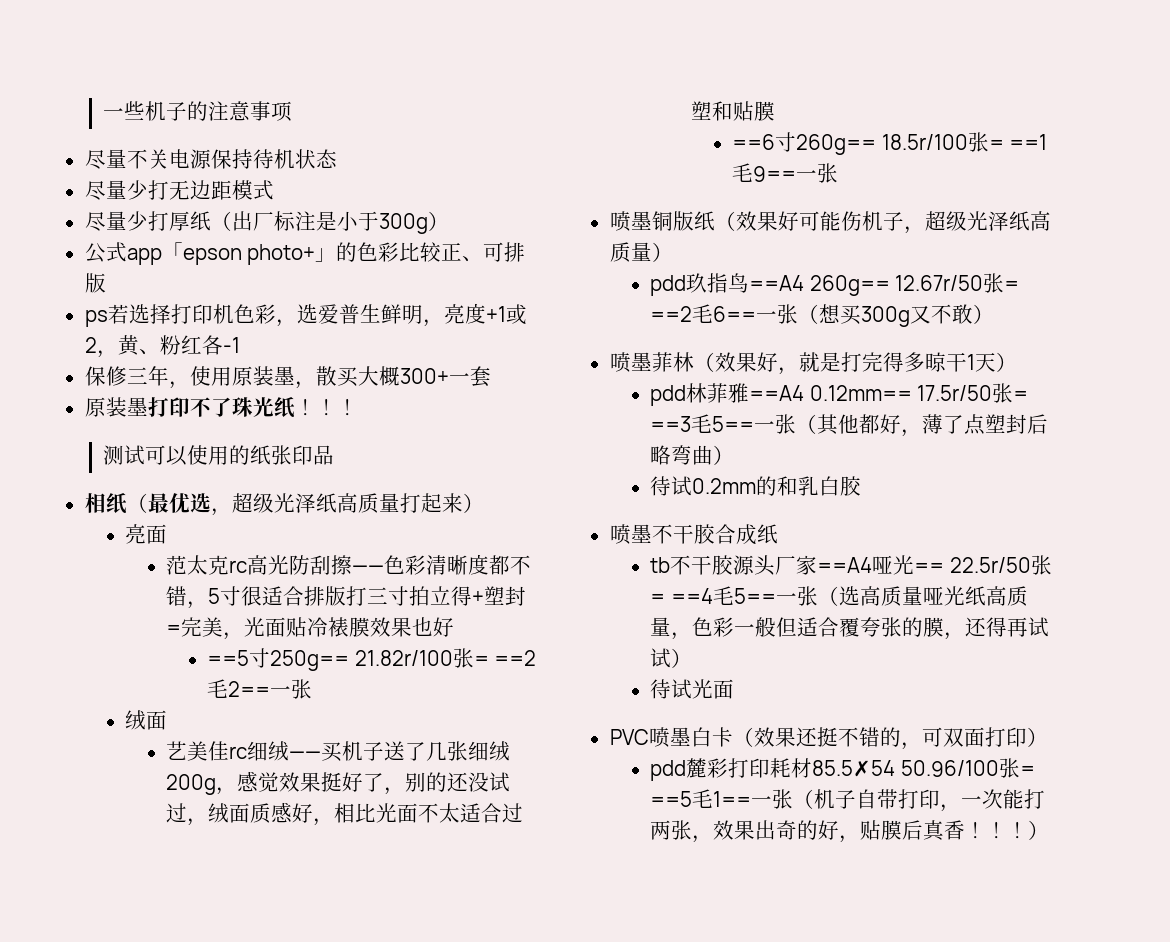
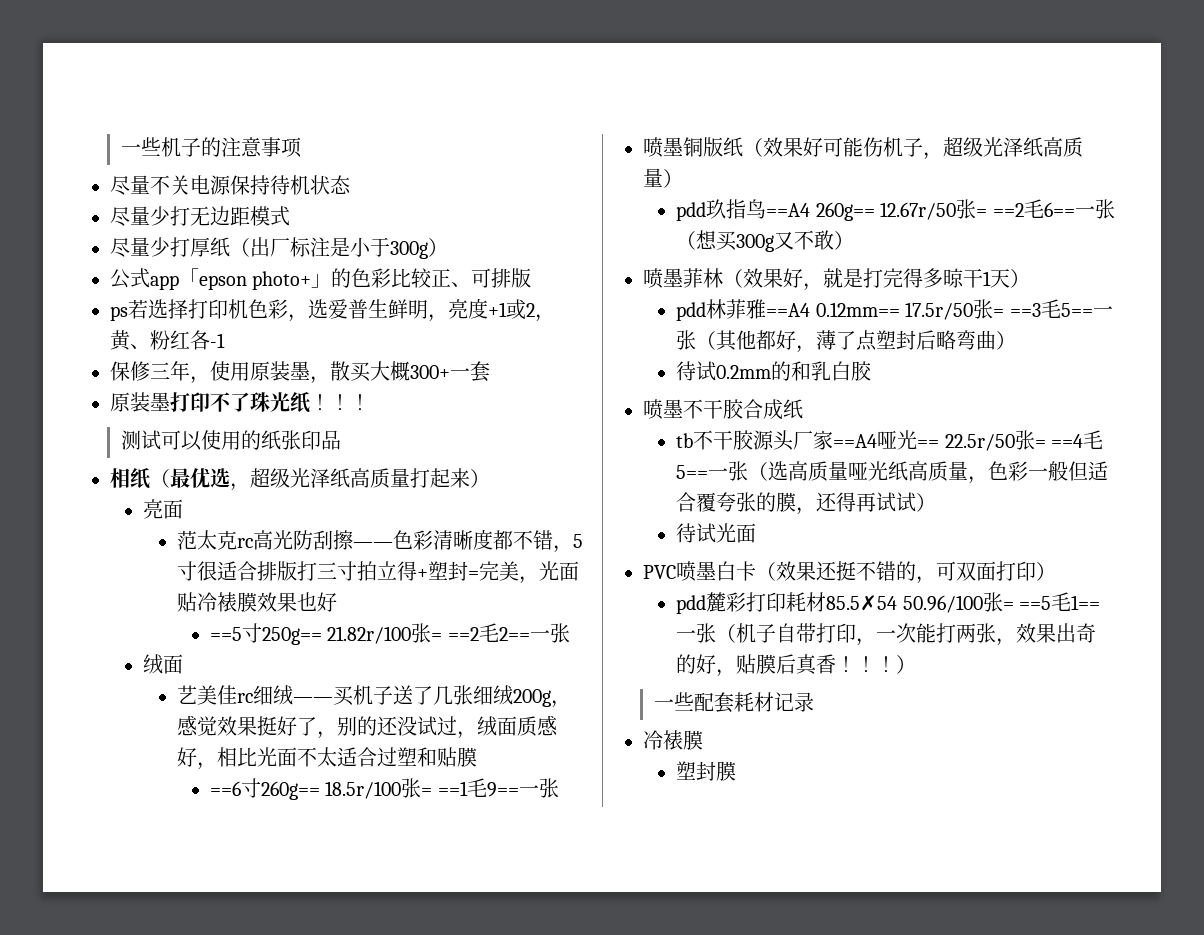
+ 一些配套耗材记录
+ 冷裱膜
+ 塑封膜

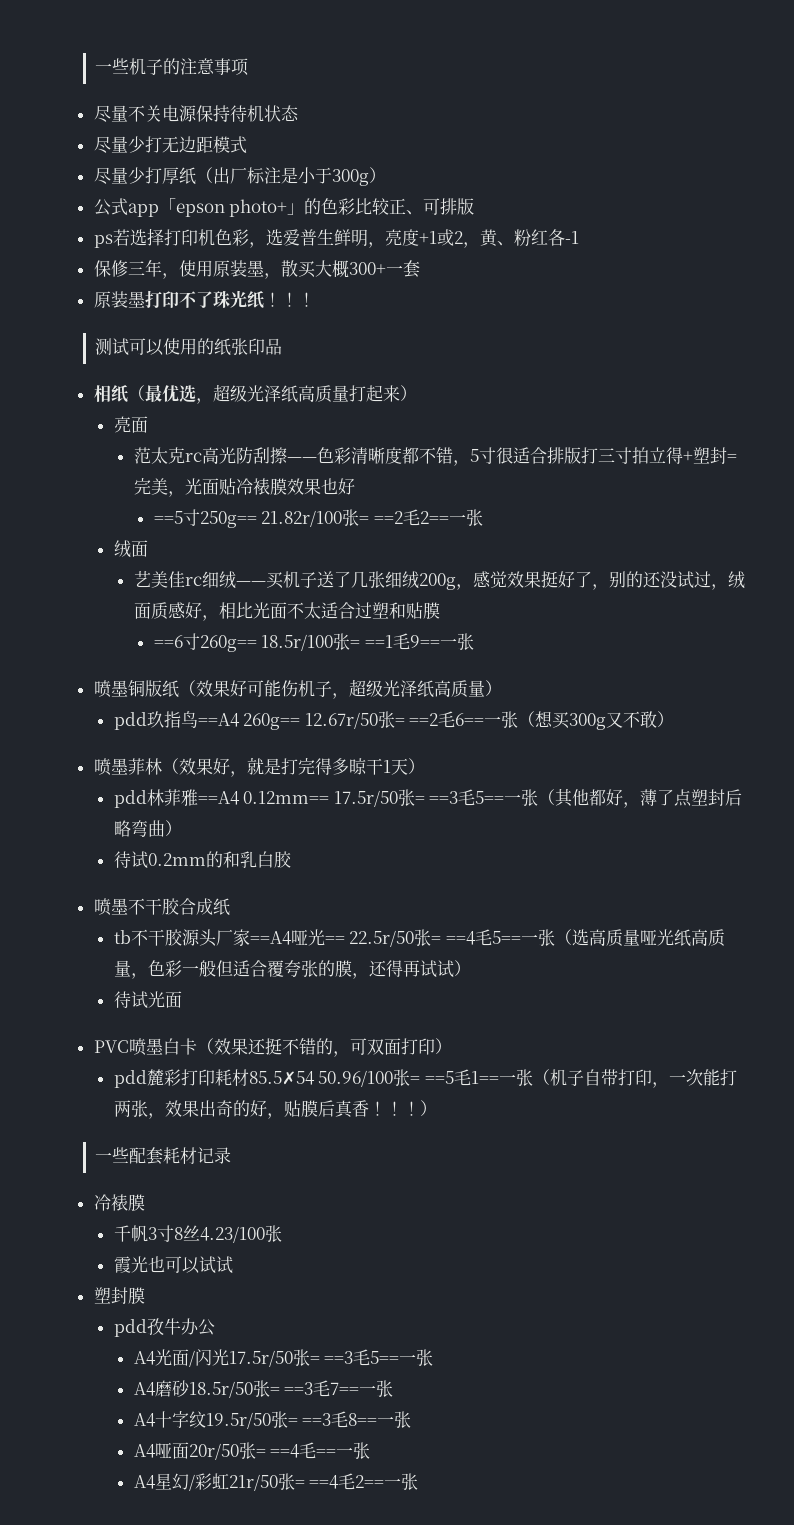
+ 千帆3寸8丝4.23/100张
+ 霞光也可以试试
  塑封膜
+ pdd孜牛办公
+ A4光面/闪光17.5r/50张= ==3毛5==一张
+ A4磨砂18.5r/50张= ==3毛7==一张
+ A4十字纹19.5r/50张= ==3毛8==一张
+ A4哑面20r/50张= ==4毛==一张
+ A4星幻/彩虹21r/50张= ==4毛2==一张

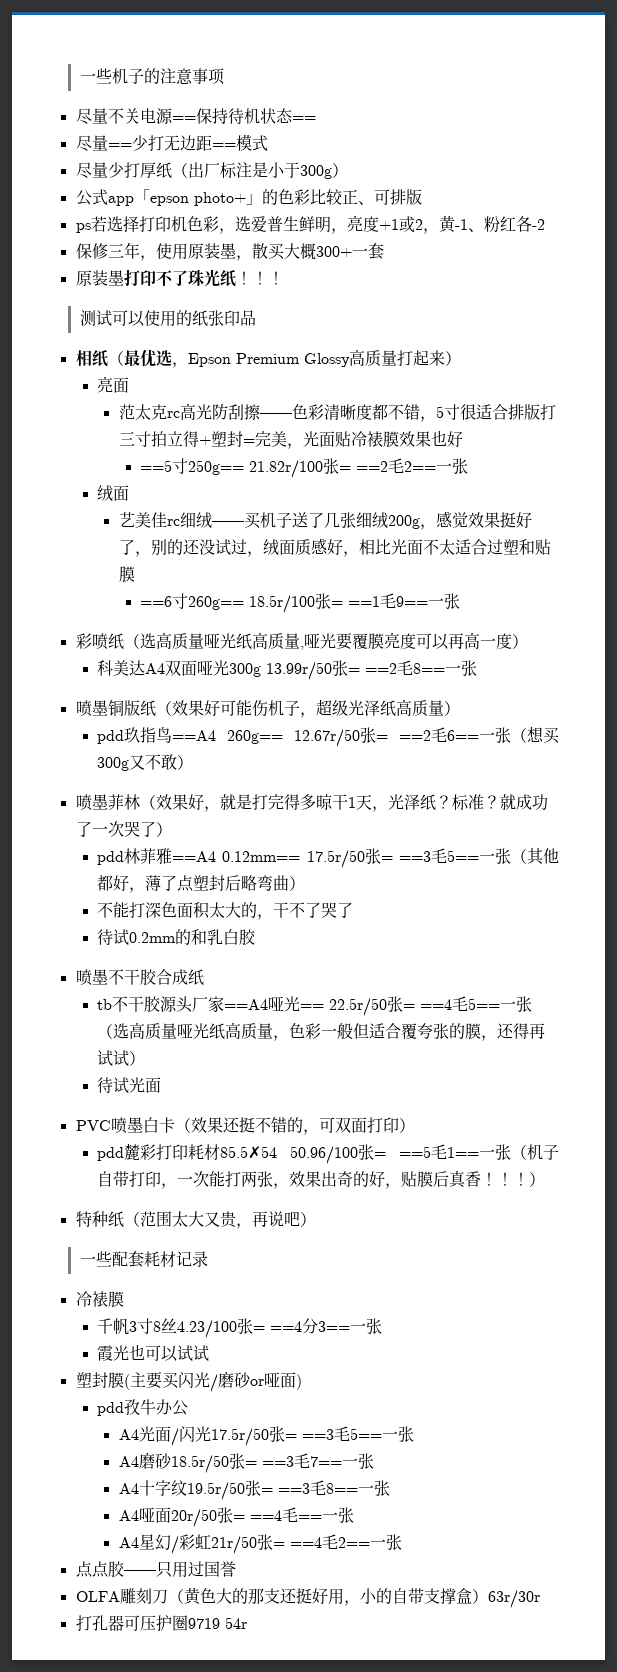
- 尽量不关电源保持待机状态
- 尽量少打无边距模式
+ 尽量不关电源==保持待机状态==
+ 尽量==少打无边距==模式
- ps若选择打印机色彩，选爱普生鲜明，亮度+1或2，黄、粉红各-1
+ ps若选择打印机色彩，选爱普生鲜明，亮度+1或2，黄-1、粉红各-2
- 相纸（最优选，超级光泽纸高质量打起来）
+ 相纸（最优选，Epson Premium Glossy高质量打起来）
+ 彩喷纸（选高质量哑光纸高质量,哑光要覆膜亮度可以再高一度）
+ 科美达A4双面哑光300g 13.99r/50张= ==2毛8==一张
- 喷墨菲林（效果好，就是打完得多晾干1天）
+ 喷墨菲林（效果好，就是打完得多晾干1天，光泽纸？标准？就成功了一次哭了）
+ 不能打深色面积太大的，干不了哭了
+ 特种纸（范围太大又贵，再说吧）
- 千帆3寸8丝4.23/100张
+ 千帆3寸8丝4.23/100张= ==4分3==一张
- 塑封膜
+ 塑封膜(主要买闪光/磨砂or哑面)
+ 点点胶——只用过国誉
+ OLFA雕刻刀（黄色大的那支还挺好用，小的自带支撑盒）63r/30r
+ 打孔器可压护圈9719 54r

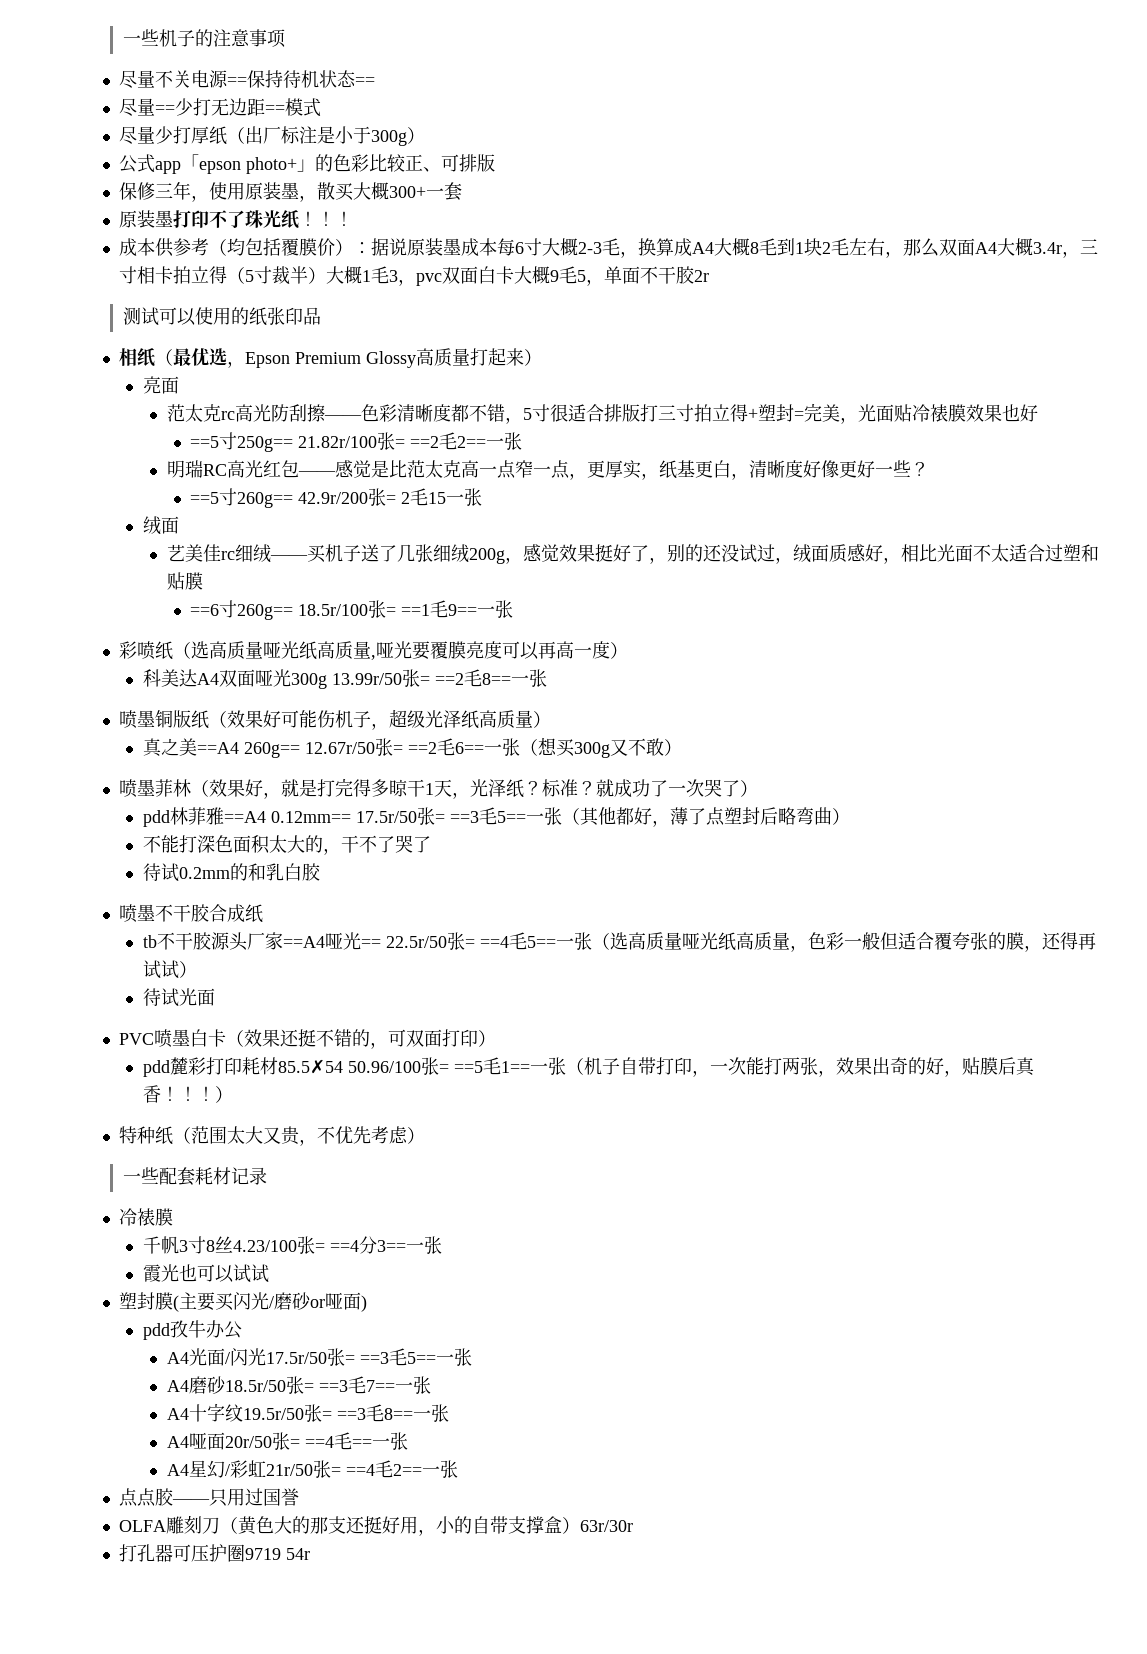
- ps若选择打印机色彩，选爱普生鲜明，亮度+1或2，黄-1、粉红各-2
+ 成本供参考（均包括覆膜价）：据说原装墨成本每6寸大概2-3毛，换算成A4大概8毛到1块2毛左右，那么双面A4大概3.4r，三寸相卡拍立得（5寸裁半）大概1毛3，pvc双面白卡大概9毛5，单面不干胶2r
+ 明瑞RC高光红包——感觉是比范太克高一点窄一点，更厚实，纸基更白，清晰度好像更好一些？
+ ==5寸260g== 42.9r/200张= 2毛15一张
- pdd玖指鸟==A4 260g== 12.67r/50张= ==2毛6==一张（想买300g又不敢）
+ 真之美==A4 260g== 12.67r/50张= ==2毛6==一张（想买300g又不敢）
- 特种纸（范围太大又贵，再说吧）
+ 特种纸（范围太大又贵，不优先考虑）

